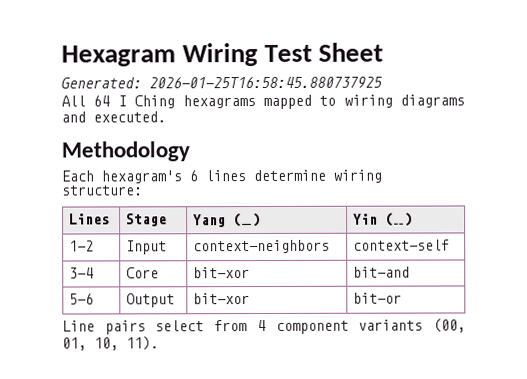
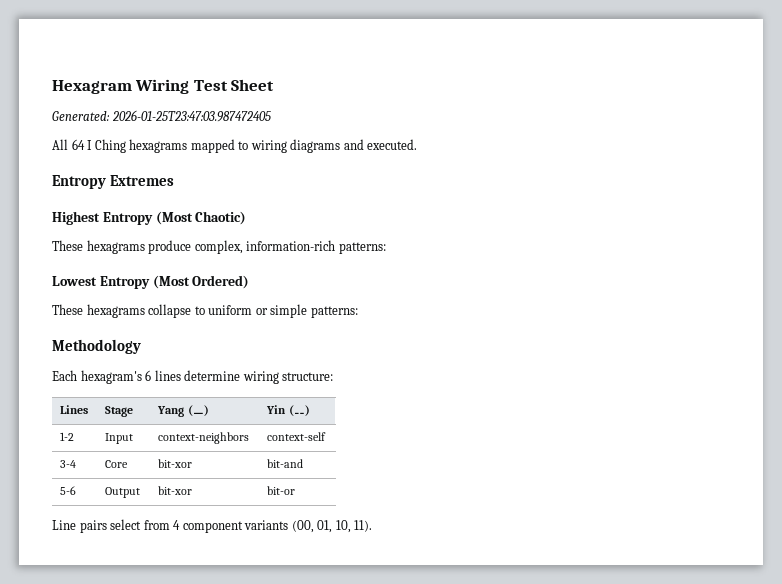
- Generated: 2026-01-25T16:58:45.880737925
+ Generated: 2026-01-25T23:47:03.987472405
+ Entropy Extremes
+ Highest Entropy (Most Chaotic)
+ These hexagrams produce complex, information-rich patterns:
+ Lowest Entropy (Most Ordered)
+ These hexagrams collapse to uniform or simple patterns:

